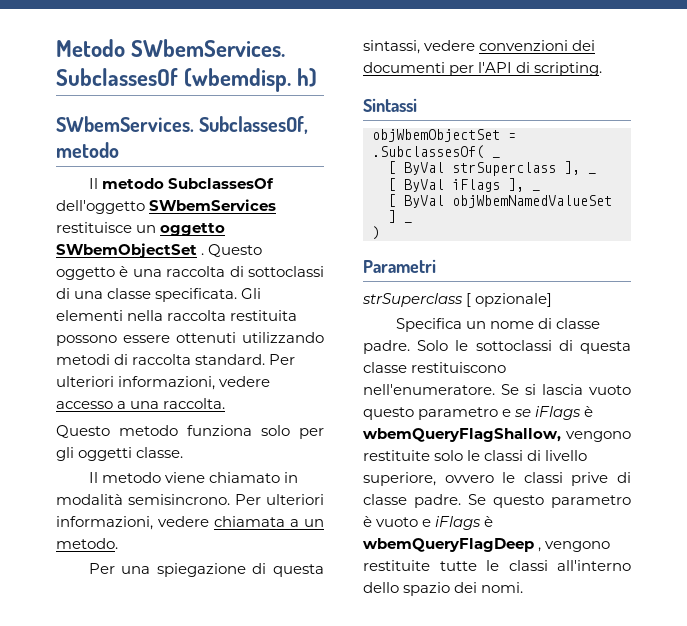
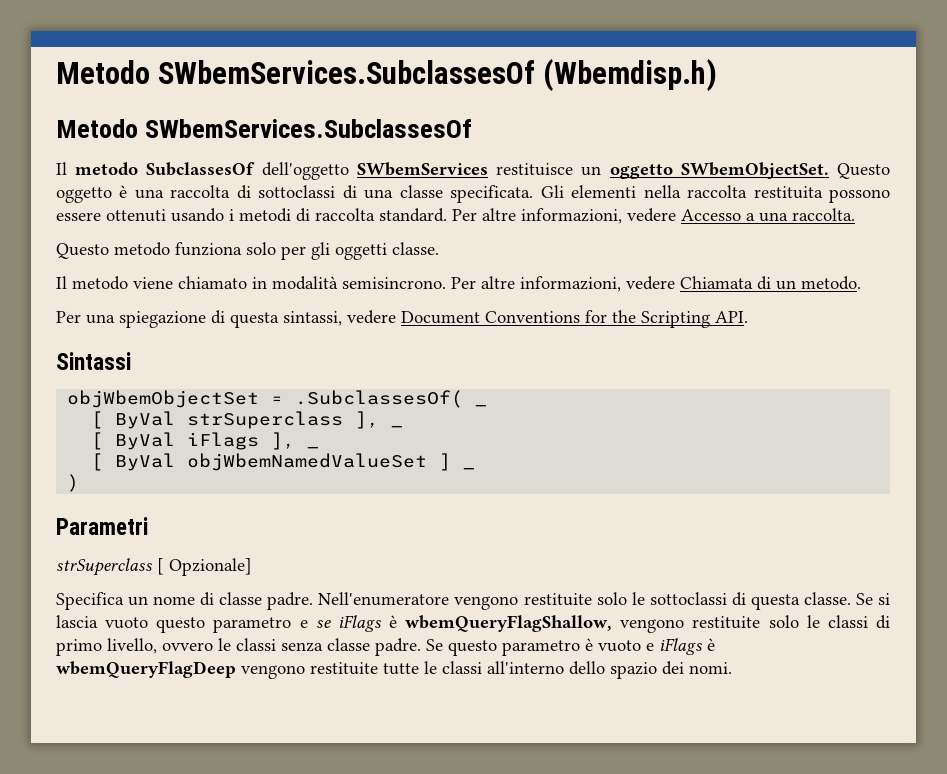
- Metodo SWbemServices. SubclassesOf (wbemdisp. h)
- SWbemServices. SubclassesOf, metodo
+ Metodo SWbemServices.SubclassesOf (Wbemdisp.h)
+ Metodo SWbemServices.SubclassesOf
- Il metodo SubclassesOf dell'oggetto SWbemServices restituisce un oggetto SWbemObjectSet .
+ Il metodo SubclassesOf dell'oggetto SWbemServices restituisce un oggetto SWbemObjectSet.
- Gli elementi nella raccolta restituita possono essere ottenuti utilizzando metodi di raccolta standard.
+ Gli elementi nella raccolta restituita possono essere ottenuti usando i metodi di raccolta standard.
- Per ulteriori informazioni, vedere accesso a una raccolta.
+ Per altre informazioni, vedere Accesso a una raccolta.
- Per ulteriori informazioni, vedere chiamata a un metodo.
+ Per altre informazioni, vedere Chiamata di un metodo.
- Per una spiegazione di questa sintassi, vedere convenzioni dei documenti per l'API di scripting.
+ Per una spiegazione di questa sintassi, vedere Document Conventions for the Scripting API.
- strSuperclass [ opzionale]
+ strSuperclass [ Opzionale]
- Solo le sottoclassi di questa classe restituiscono nell'enumeratore.
+ Nell'enumeratore vengono restituite solo le sottoclassi di questa classe.
- Se si lascia vuoto questo parametro e se iFlags è wbemQueryFlagShallow, vengono restituite solo le classi di livello superiore, ovvero le classi prive di classe padre.
+ Se si lascia vuoto questo parametro e se iFlags è wbemQueryFlagShallow, vengono restituite solo le classi di primo livello, ovvero le classi senza classe padre.
- Se questo parametro è vuoto e iFlags è wbemQueryFlagDeep , vengono restituite tutte le classi all'interno dello spazio dei nomi.
+ Se questo parametro è vuoto e iFlags è wbemQueryFlagDeep vengono restituite tutte le classi all'interno dello spazio dei nomi.

